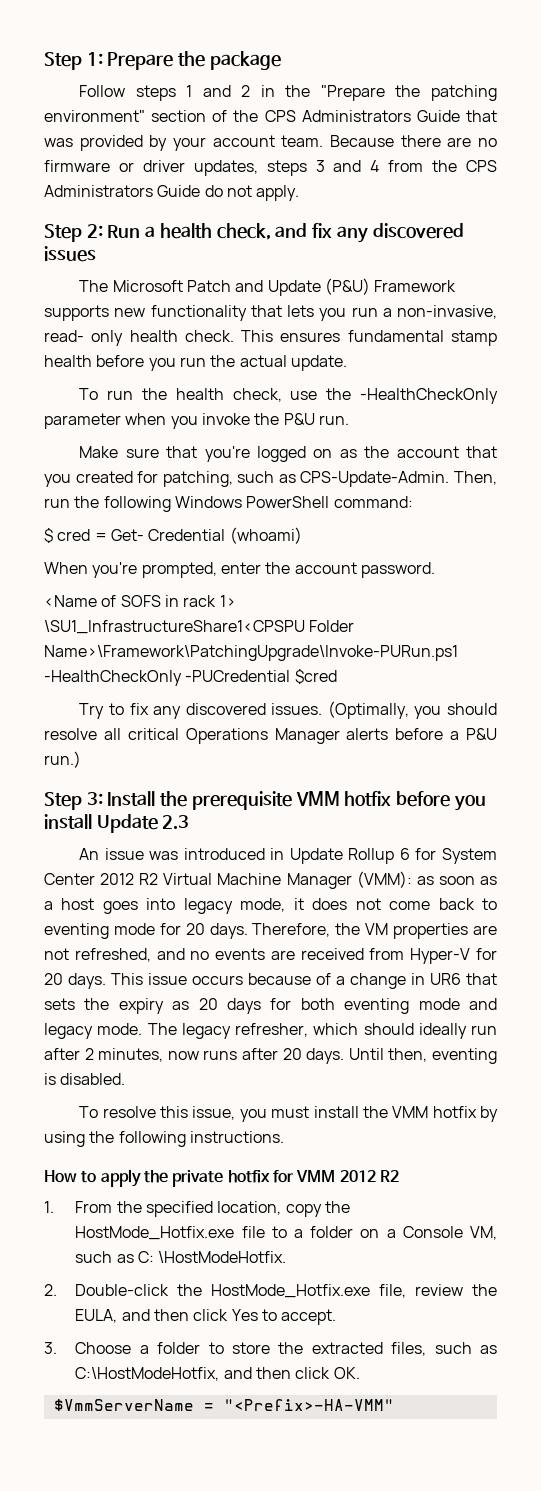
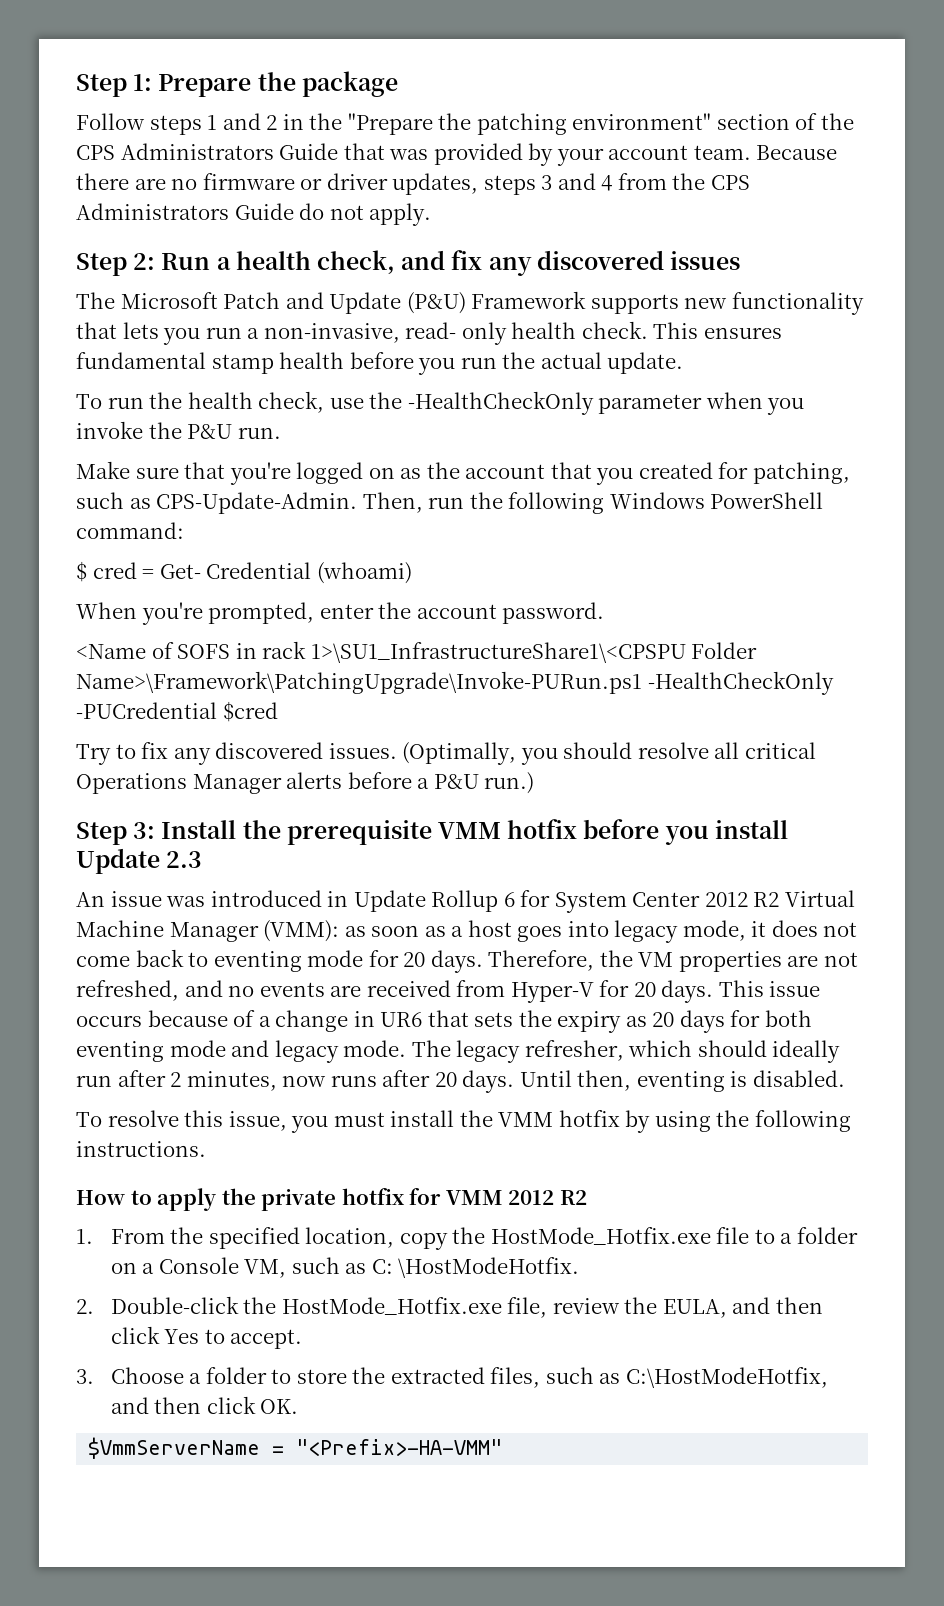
- <Name of SOFS in rack 1> \SU1_InfrastructureShare1<CPSPU Folder Name>\Framework\PatchingUpgrade\Invoke-PURun.ps1 -HealthCheckOnly -PUCredential $cred
+ <Name of SOFS in rack 1>\SU1_InfrastructureShare1\<CPSPU Folder Name>\Framework\PatchingUpgrade\Invoke-PURun.ps1 -HealthCheckOnly -PUCredential $cred

